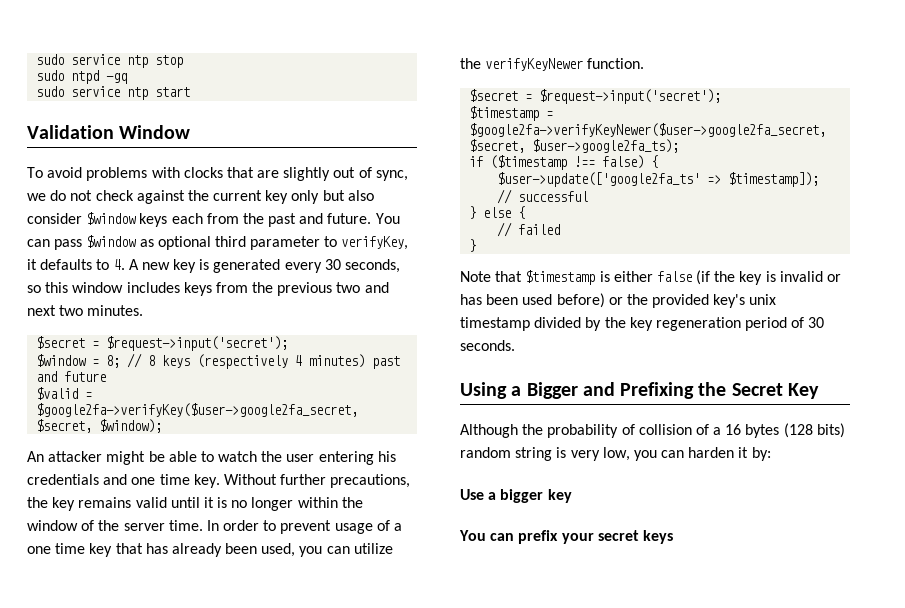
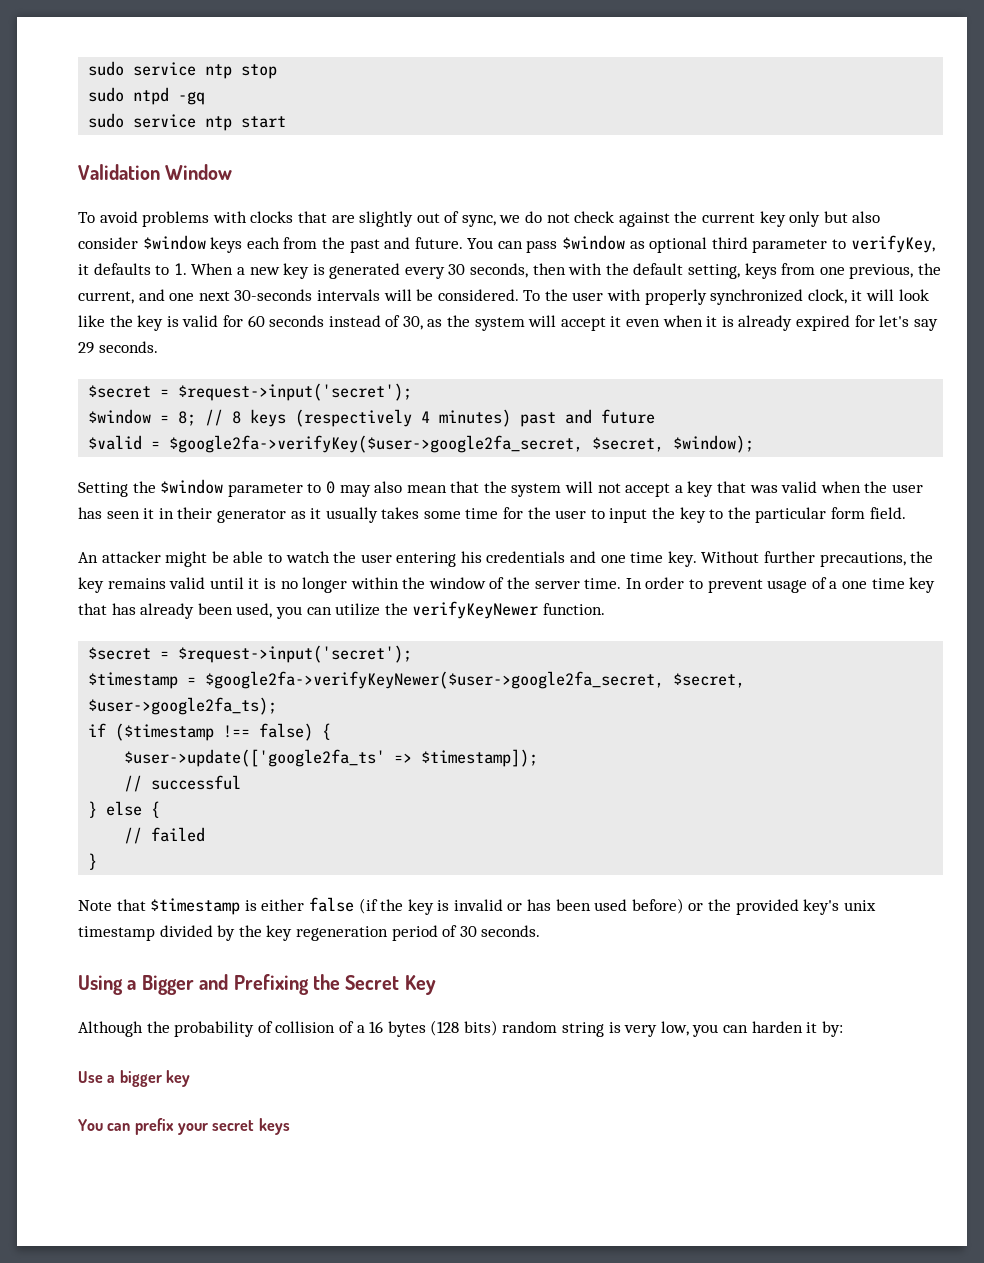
- You can pass $window as optional third parameter to verifyKey, it defaults to 4. A new key is generated every 30 seconds, so this window includes keys from the previous two and next two minutes.
+ You can pass $window as optional third parameter to verifyKey, it defaults to 1. When a new key is generated every 30 seconds, then with the default setting, keys from one previous, the current, and one next 30-seconds intervals will be considered. To the user with properly synchronized clock, it will look like the key is valid for 60 seconds instead of 30, as the system will accept it even when it is already expired for let's say 29 seconds.
+ Setting the $window parameter to 0 may also mean that the system will not accept a key that was valid when the user has seen it in their generator as it usually takes some time for the user to input the key to the particular form field.

